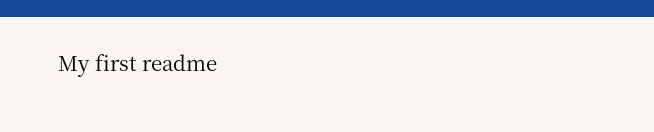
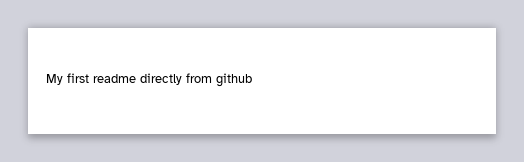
- My first readme
+ My first readme directly from github

